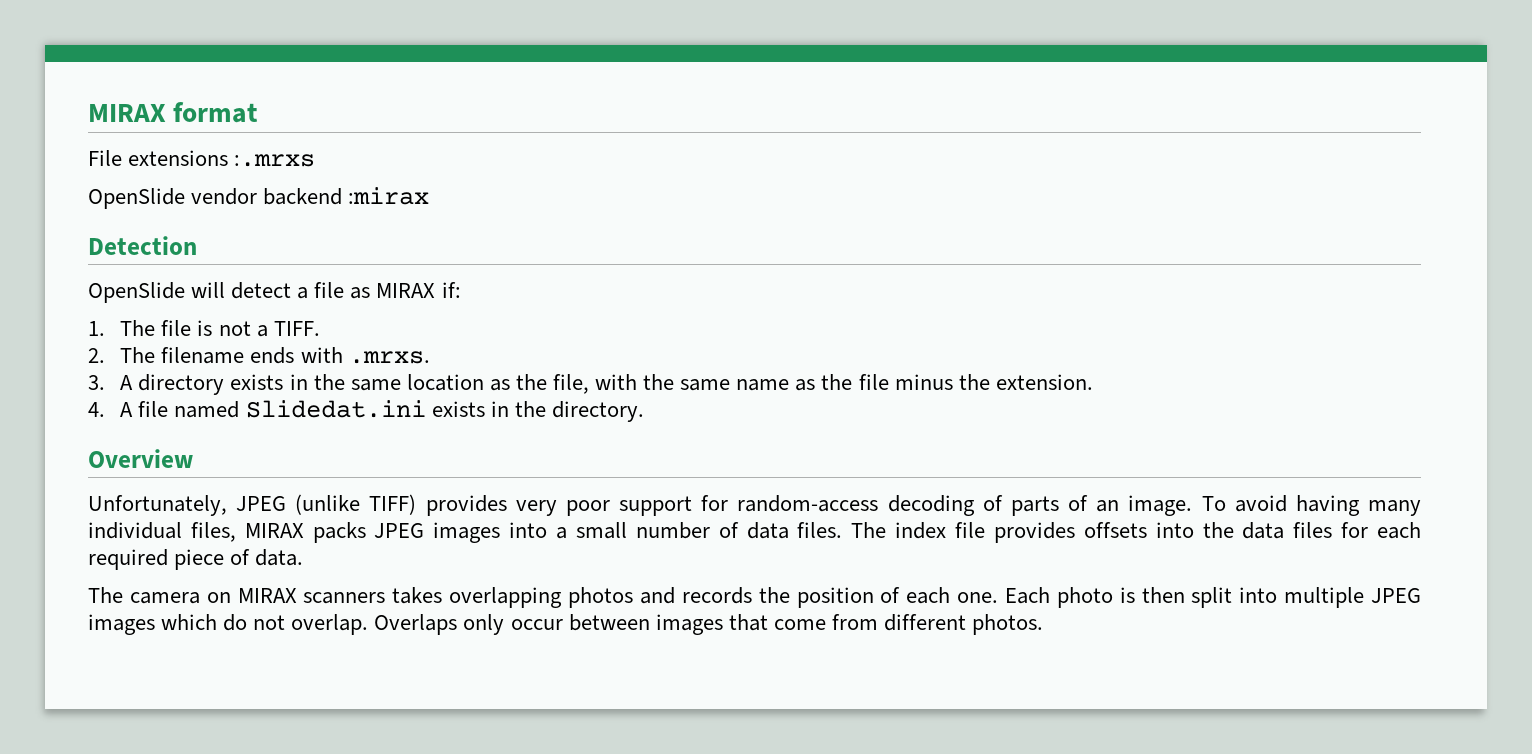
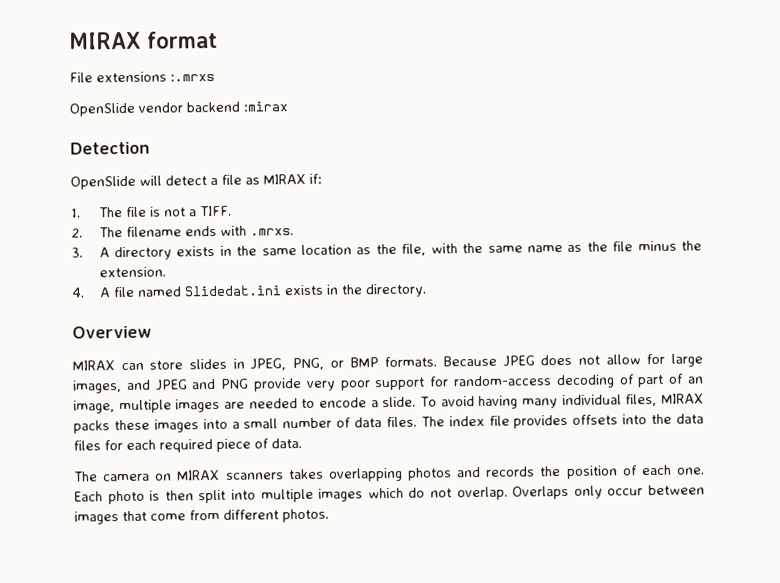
- Unfortunately, JPEG (unlike TIFF) provides very poor support for random-access decoding of parts of an image.
+ MIRAX can store slides in JPEG, PNG, or BMP formats. Because JPEG does not allow for large images, and JPEG and PNG provide very poor support for random-access decoding of part of an image, multiple images are needed to encode a slide.
- To avoid having many individual files, MIRAX packs JPEG images into a small number of data files.
+ To avoid having many individual files, MIRAX packs these images into a small number of data files.
- Each photo is then split into multiple JPEG images which do not overlap.
+ Each photo is then split into multiple images which do not overlap.

